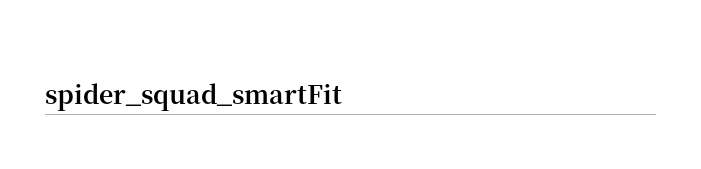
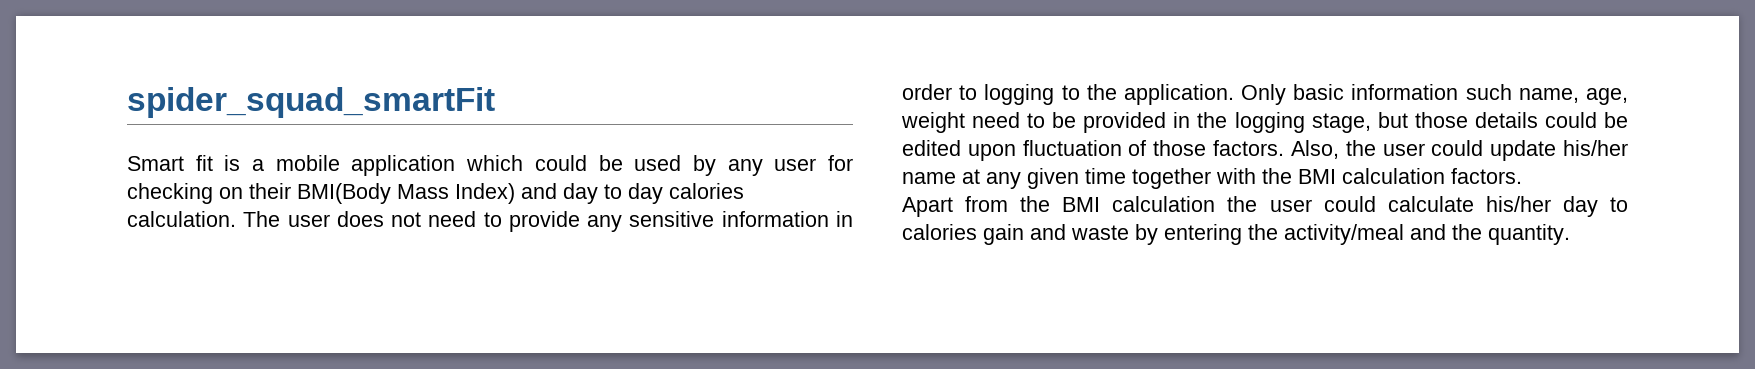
+ Smart fit is a mobile application which could be used by any user for checking on their BMI(Body Mass Index) and day to day calories calculation. The user does not need to provide any sensitive information in order to logging to the application. Only basic information such name, age, weight need to be provided in the logging stage, but those details could be edited upon fluctuation of those factors. Also, the user could update his/her name at any given time together with the BMI calculation factors.
+ Apart from the BMI calculation the user could calculate his/her day to calories gain and waste by entering the activity/meal and the quantity.

